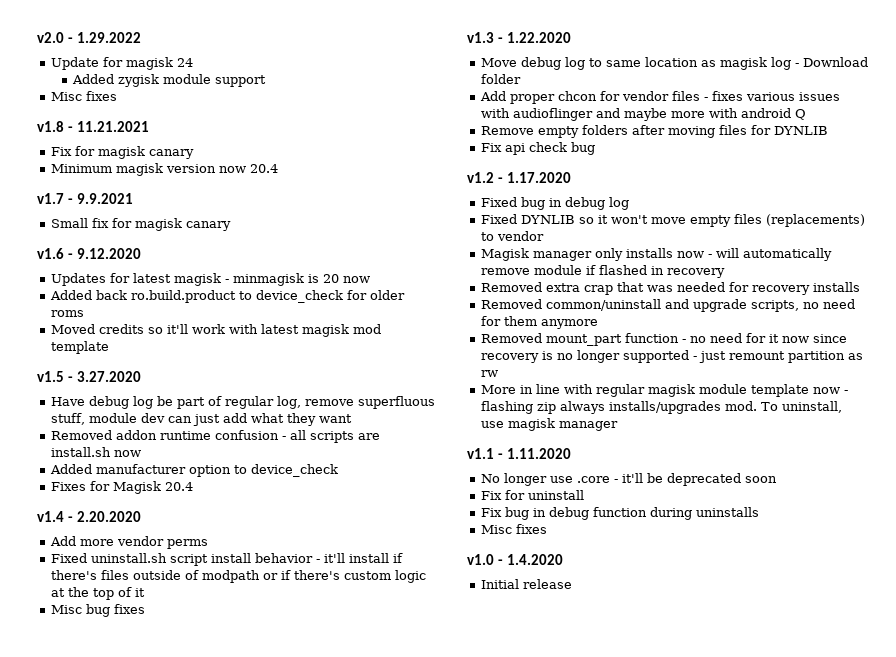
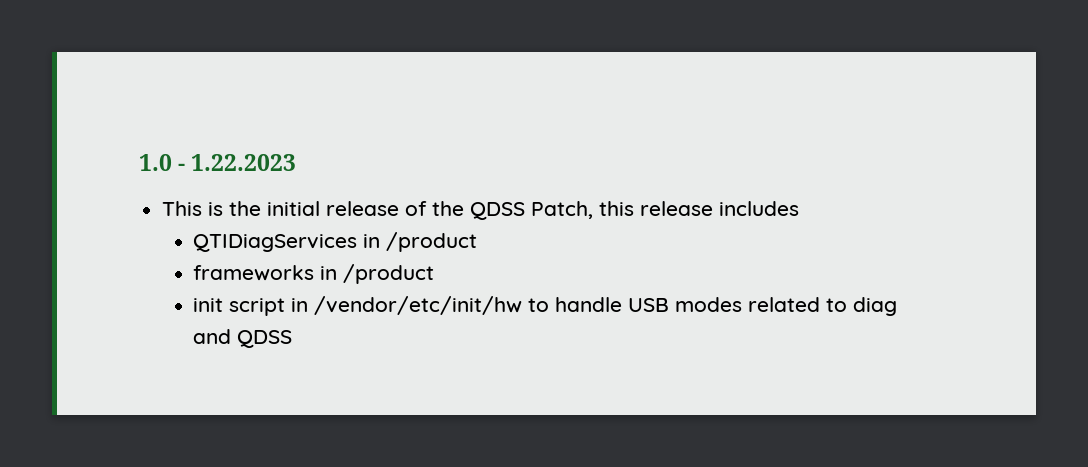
- v2.0 - 1.29.2022
- Update for magisk 24
- Added zygisk module support
- Misc fixes
- v1.8 - 11.21.2021
- Fix for magisk canary
- Minimum magisk version now 20.4
- v1.7 - 9.9.2021
- Small fix for magisk canary
- v1.6 - 9.12.2020
- Updates for latest magisk - minmagisk is 20 now
- Added back ro.build.product to device_check for older roms
- Moved credits so it'll work with latest magisk mod template
- v1.5 - 3.27.2020
- Have debug log be part of regular log, remove superfluous stuff, module dev can just add what they want
- Removed addon runtime confusion - all scripts are install.sh now
- Added manufacturer option to device_check
- Fixes for Magisk 20.4
- v1.4 - 2.20.2020
- Add more vendor perms
- Fixed uninstall.sh script install behavior - it'll install if there's files outside of modpath or if there's custom logic at the top of it
- Misc bug fixes
- v1.3 - 1.22.2020
- Move debug log to same location as magisk log - Download folder
- Add proper chcon for vendor files - fixes various issues with audioflinger and maybe more with android Q
- Remove empty folders after moving files for DYNLIB
- Fix api check bug
- v1.2 - 1.17.2020
- Fixed bug in debug log
- Fixed DYNLIB so it won't move empty files (replacements) to vendor
- Magisk manager only installs now - will automatically remove module if flashed in recovery
- Removed extra crap that was needed for recovery installs
- Removed common/uninstall and upgrade scripts, no need for them anymore
- Removed mount_part function - no need for it now since recovery is no longer supported - just remount partition as rw
- More in line with regular magisk module template now - flashing zip always installs/upgrades mod. To uninstall, use magisk manager
- v1.1 - 1.11.2020
- No longer use .core - it'll be deprecated soon
- Fix for uninstall
- Fix bug in debug function during uninstalls
- Misc fixes
- v1.0 - 1.4.2020
- Initial release
+ 1.0 - 1.22.2023
+ This is the initial release of the QDSS Patch, this release includes
+ QTIDiagServices in /product
+ frameworks in /product
+ init script in /vendor/etc/init/hw to handle USB modes related to diag and QDSS

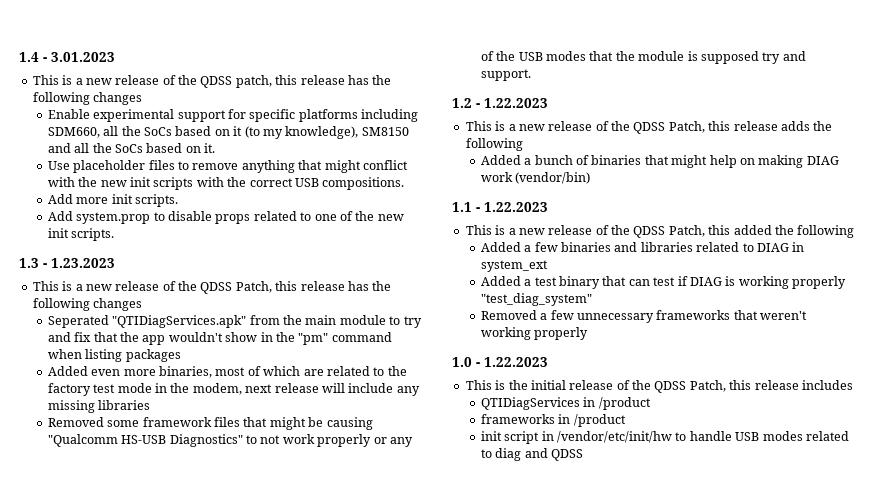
+ 1.4 - 3.01.2023
+ This is a new release of the QDSS patch, this release has the following changes
+ Enable experimental support for specific platforms including SDM660, all the SoCs based on it (to my knowledge), SM8150 and all the SoCs based on it.
+ Use placeholder files to remove anything that might conflict with the new init scripts with the correct USB compositions.
+ Add more init scripts.
+ Add system.prop to disable props related to one of the new init scripts.
+ 1.3 - 1.23.2023
+ This is a new release of the QDSS Patch, this release has the following changes
+ Seperated "QTIDiagServices.apk" from the main module to try and fix that the app wouldn't show in the "pm" command when listing packages
+ Added even more binaries, most of which are related to the factory test mode in the modem, next release will include any missing libraries
+ Removed some framework files that might be causing "Qualcomm HS-USB Diagnostics" to not work properly or any of the USB modes that the module is supposed try and support.
+ 1.2 - 1.22.2023
+ This is a new release of the QDSS Patch, this release adds the following
+ Added a bunch of binaries that might help on making DIAG work (vendor/bin)
+ 1.1 - 1.22.2023
+ This is a new release of the QDSS Patch, this added the following
+ Added a few binaries and libraries related to DIAG in system_ext
+ Added a test binary that can test if DIAG is working properly "test_diag_system"
+ Removed a few unnecessary frameworks that weren't working properly

